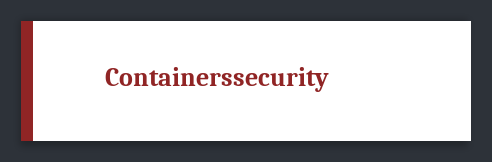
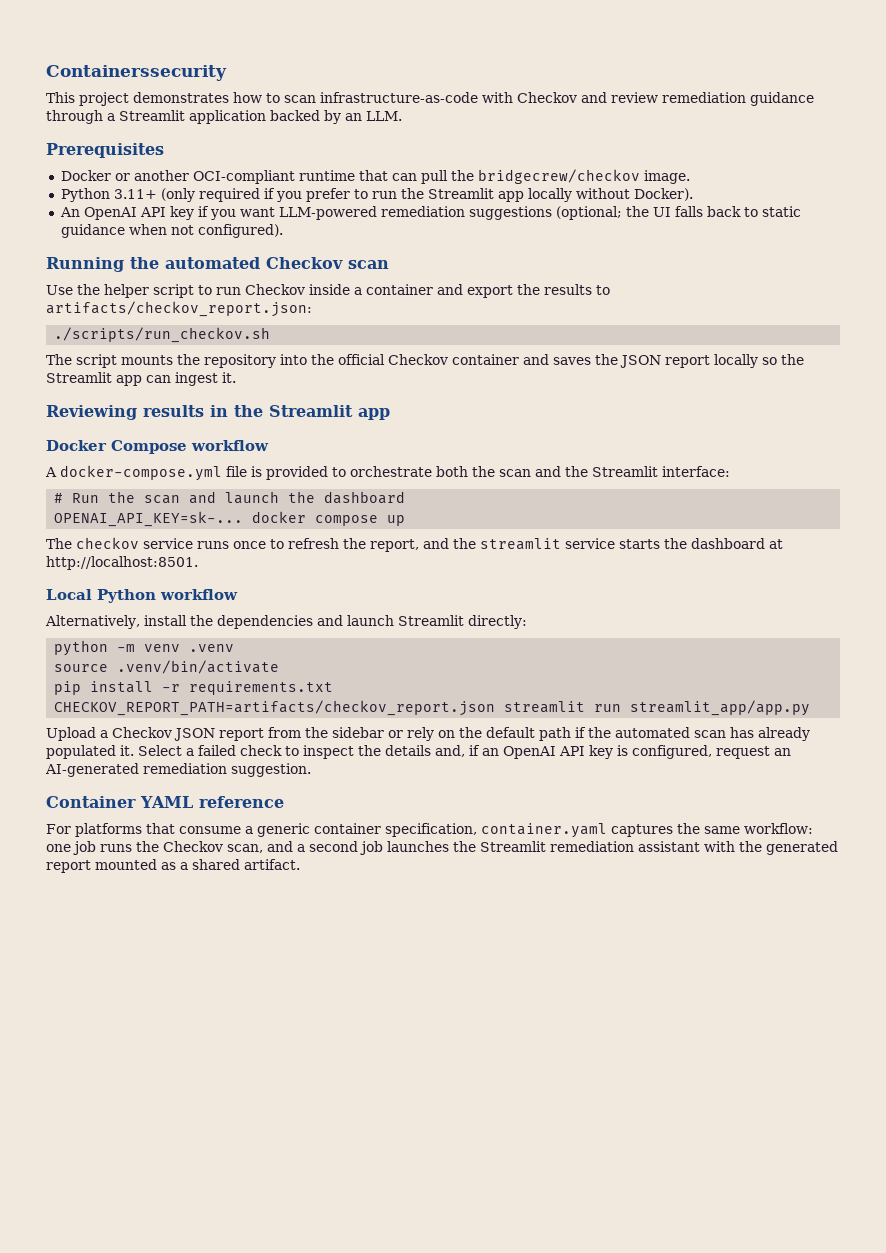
+ This project demonstrates how to scan infrastructure-as-code with Checkov and review remediation guidance through a Streamlit application backed by an LLM.
+ Prerequisites
+ Docker or another OCI-compliant runtime that can pull the bridgecrew/checkov image.
+ Python 3.11+ (only required if you prefer to run the Streamlit app locally without Docker).
+ An OpenAI API key if you want LLM-powered remediation suggestions (optional; the UI falls back to static guidance when not configured).
+ Running the automated Checkov scan
+ Use the helper script to run Checkov inside a container and export the results to artifacts/checkov_report.json:
+ ./scripts/run_checkov.sh
+ The script mounts the repository into the official Checkov container and saves the JSON report locally so the Streamlit app can ingest it.
+ Reviewing results in the Streamlit app
+ Docker Compose workflow
+ A docker-compose.yml file is provided to orchestrate both the scan and the Streamlit interface:
+ # Run the scan and launch the dashboard
+ OPENAI_API_KEY=sk-... docker compose up
+ The checkov service runs once to refresh the report, and the streamlit service starts the dashboard at http://localhost:8501.
+ Local Python workflow
+ Alternatively, install the dependencies and launch Streamlit directly:
+ python -m venv .venv
+ source .venv/bin/activate
+ pip install -r requirements.txt
+ CHECKOV_REPORT_PATH=artifacts/checkov_report.json streamlit run streamlit_app/app.py
+ Upload a Checkov JSON report from the sidebar or rely on the default path if the automated scan has already populated it. Select a failed check to inspect the details and, if an OpenAI API key is configured, request an AI-generated remediation suggestion.
+ Container YAML reference
+ For platforms that consume a generic container specification, container.yaml captures the same workflow: one job runs the Checkov scan, and a second job launches the Streamlit remediation assistant with the generated report mounted as a shared artifact.

